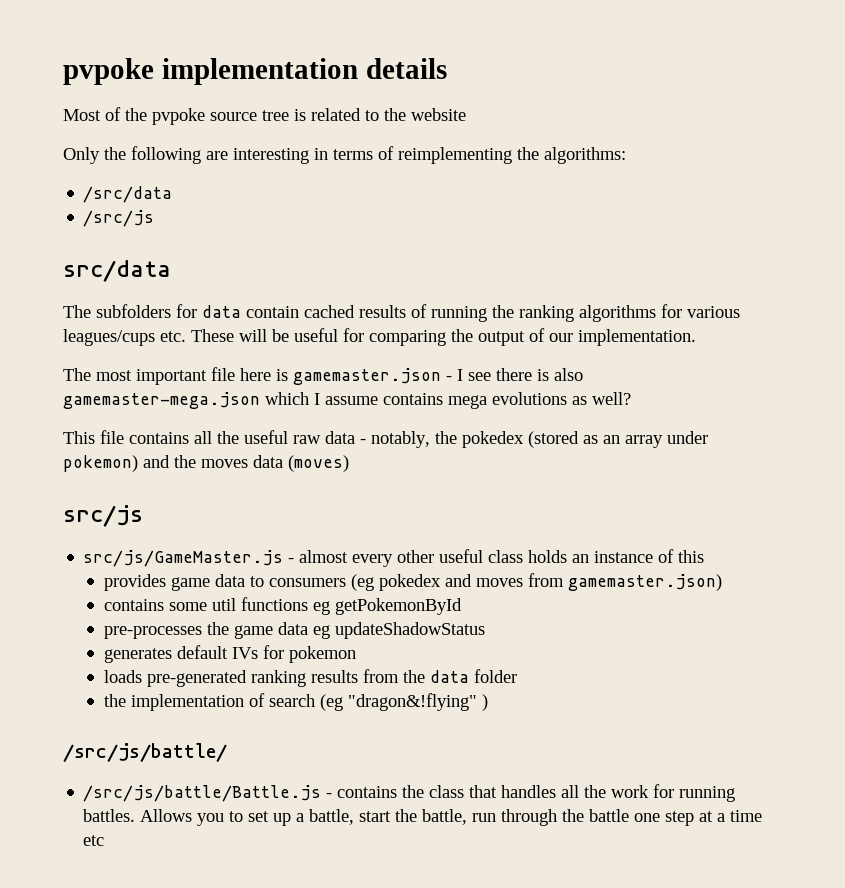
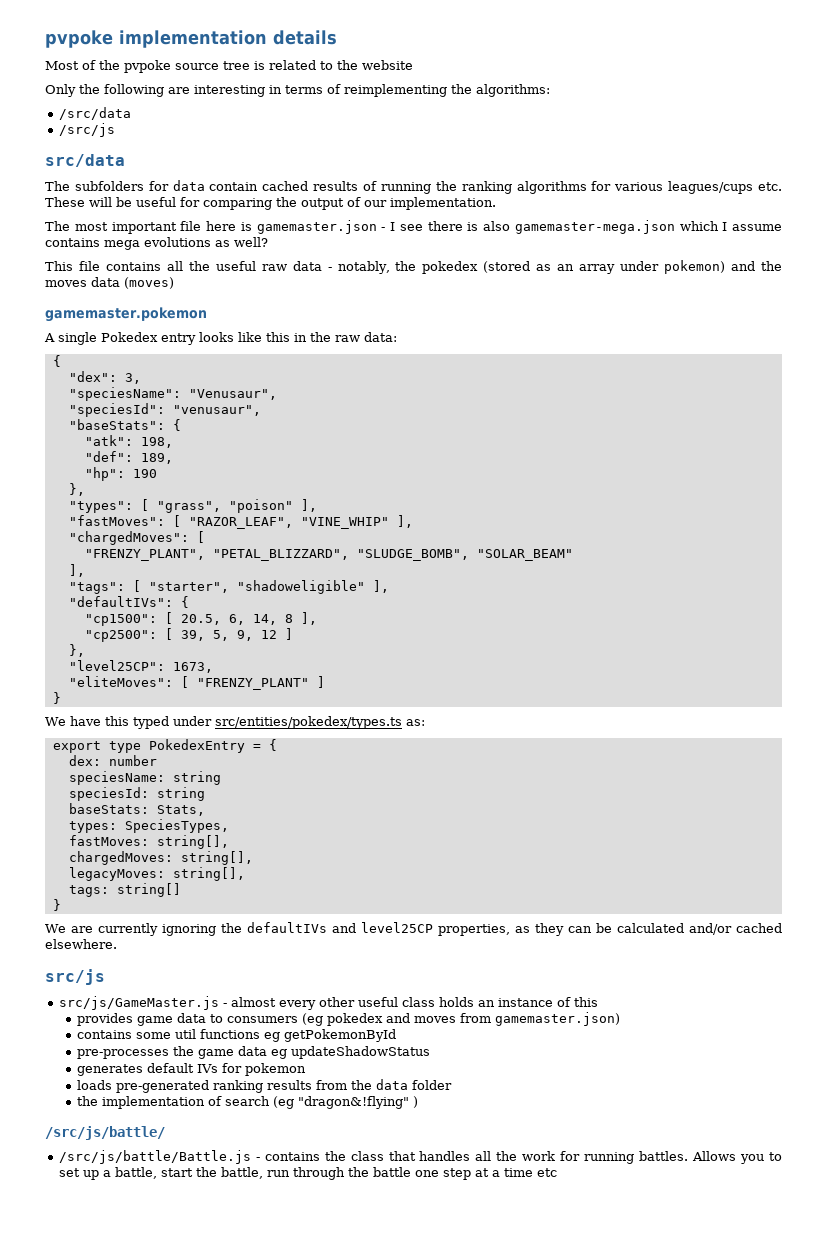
+ gamemaster.pokemon
+ A single Pokedex entry looks like this in the raw data:
+ {
+ "dex": 3,
+ "speciesName": "Venusaur",
+ "speciesId": "venusaur",
+ "baseStats": {
+ "atk": 198,
+ "def": 189,
+ "hp": 190
+ },
+ "types": [ "grass", "poison" ],
+ "fastMoves": [ "RAZOR_LEAF", "VINE_WHIP" ],
+ "chargedMoves": [
+ "FRENZY_PLANT", "PETAL_BLIZZARD", "SLUDGE_BOMB", "SOLAR_BEAM"
+ ],
+ "tags": [ "starter", "shadoweligible" ],
+ "defaultIVs": {
+ "cp1500": [ 20.5, 6, 14, 8 ],
+ "cp2500": [ 39, 5, 9, 12 ]
+ },
+ "level25CP": 1673,
+ "eliteMoves": [ "FRENZY_PLANT" ]
+ }
+ We have this typed under src/entities/pokedex/types.ts as:
+ export type PokedexEntry = {
+ dex: number
+ speciesName: string
+ speciesId: string
+ baseStats: Stats,
+ types: SpeciesTypes,
+ fastMoves: string[],
+ chargedMoves: string[],
+ legacyMoves: string[],
+ tags: string[]
+ }
+ We are currently ignoring the defaultIVs and level25CP properties, as they can be calculated and/or cached elsewhere.

